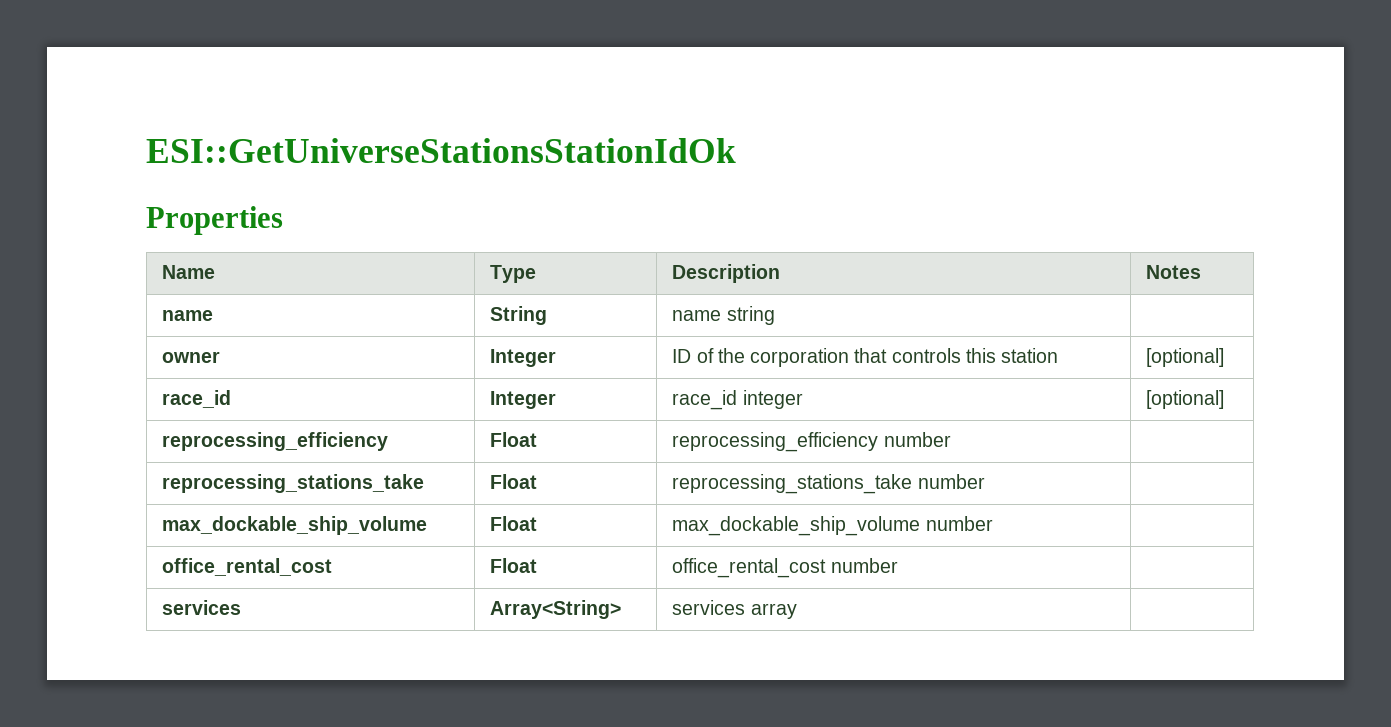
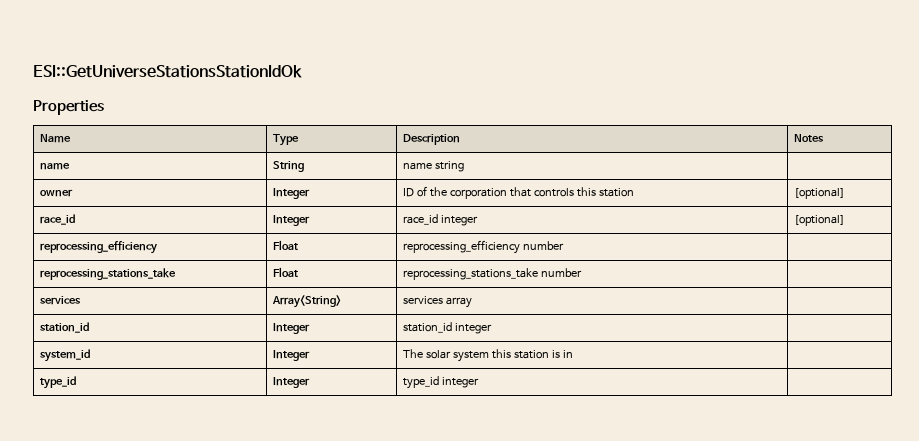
- max_dockable_ship_volume | Float | max_dockable_ship_volume number |
- office_rental_cost | Float | office_rental_cost number |
  services | Array<String> | services array |
+ station_id | Integer | station_id integer |
+ system_id | Integer | The solar system this station is in |
+ type_id | Integer | type_id integer |

